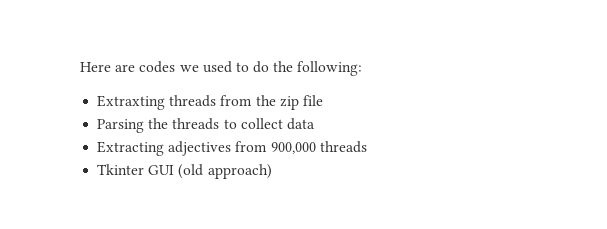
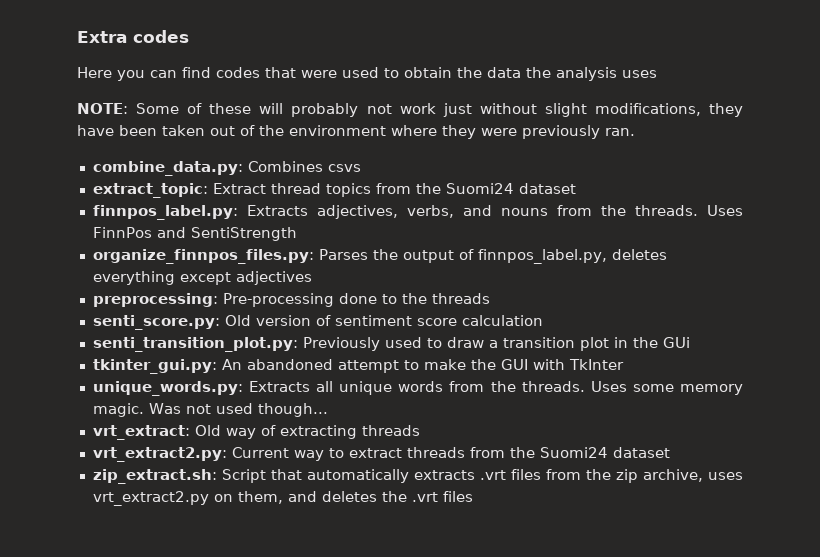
- Here are codes we used to do the following:
- Extraxting threads from the zip file
- Parsing the threads to collect data
- Extracting adjectives from 900,000 threads
- Tkinter GUI (old approach)
+ Extra codes
+ Here you can find codes that were used to obtain the data the analysis uses
+ NOTE: Some of these will probably not work just without slight modifications, they have been taken out of the environment where they were previously ran.
+ combine_data.py: Combines csvs
+ extract_topic: Extract thread topics from the Suomi24 dataset
+ finnpos_label.py: Extracts adjectives, verbs, and nouns from the threads. Uses FinnPos and SentiStrength
+ organize_finnpos_files.py: Parses the output of finnpos_label.py, deletes everything except adjectives
+ preprocessing: Pre-processing done to the threads
+ senti_score.py: Old version of sentiment score calculation
+ senti_transition_plot.py: Previously used to draw a transition plot in the GUi
+ tkinter_gui.py: An abandoned attempt to make the GUI with TkInter
+ unique_words.py: Extracts all unique words from the threads. Uses some memory magic. Was not used though...
+ vrt_extract: Old way of extracting threads
+ vrt_extract2.py: Current way to extract threads from the Suomi24 dataset
+ zip_extract.sh: Script that automatically extracts .vrt files from the zip archive, uses vrt_extract2.py on them, and deletes the .vrt files

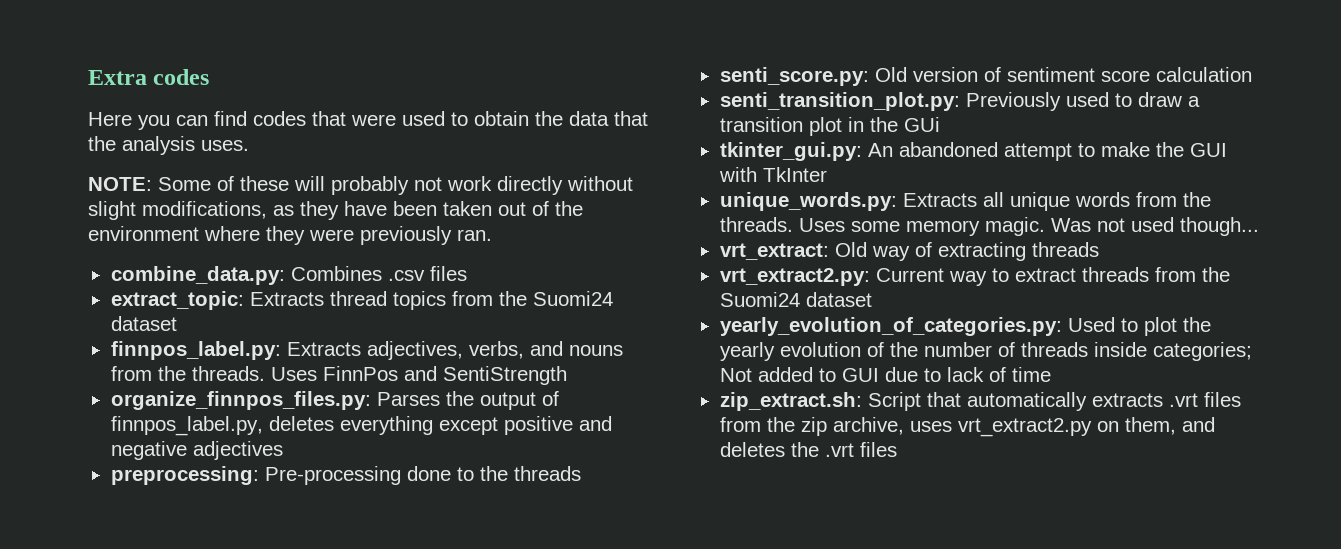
- Here you can find codes that were used to obtain the data the analysis uses
+ Here you can find codes that were used to obtain the data that the analysis uses.
- NOTE: Some of these will probably not work just without slight modifications, they have been taken out of the environment where they were previously ran.
+ NOTE: Some of these will probably not work directly without slight modifications, as they have been taken out of the environment where they were previously ran.
- combine_data.py: Combines csvs
+ combine_data.py: Combines .csv files
- extract_topic: Extract thread topics from the Suomi24 dataset
+ extract_topic: Extracts thread topics from the Suomi24 dataset
- organize_finnpos_files.py: Parses the output of finnpos_label.py, deletes everything except adjectives
+ organize_finnpos_files.py: Parses the output of finnpos_label.py, deletes everything except positive and negative adjectives
+ yearly_evolution_of_categories.py: Used to plot the yearly evolution of the number of threads inside categories; Not added to GUI due to lack of time

